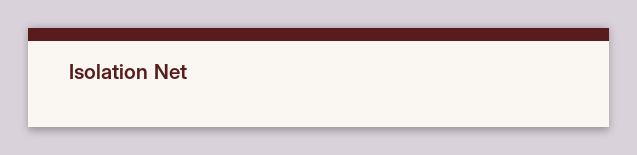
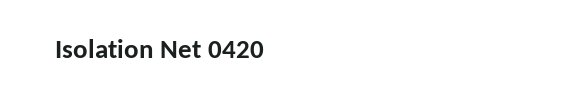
- Isolation Net
+ Isolation Net 0420

